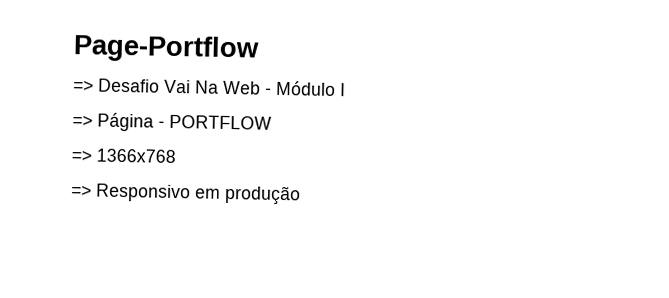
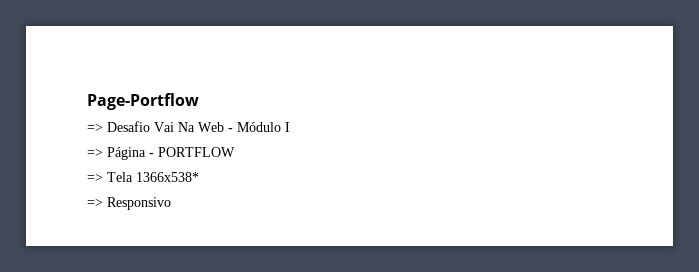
- => 1366x768
+ => Tela 1366x538*
- => Responsivo em produção
+ => Responsivo

